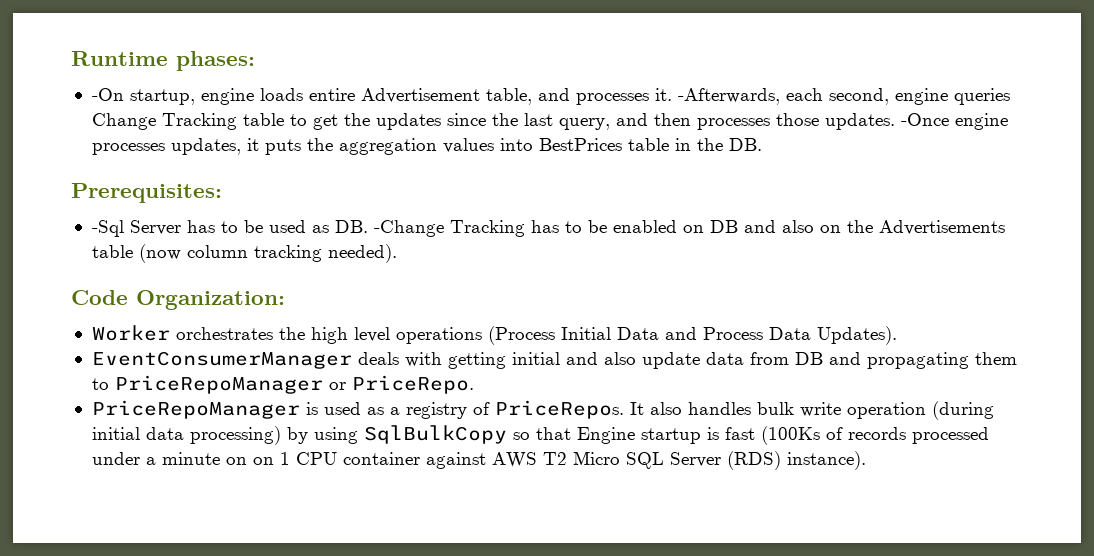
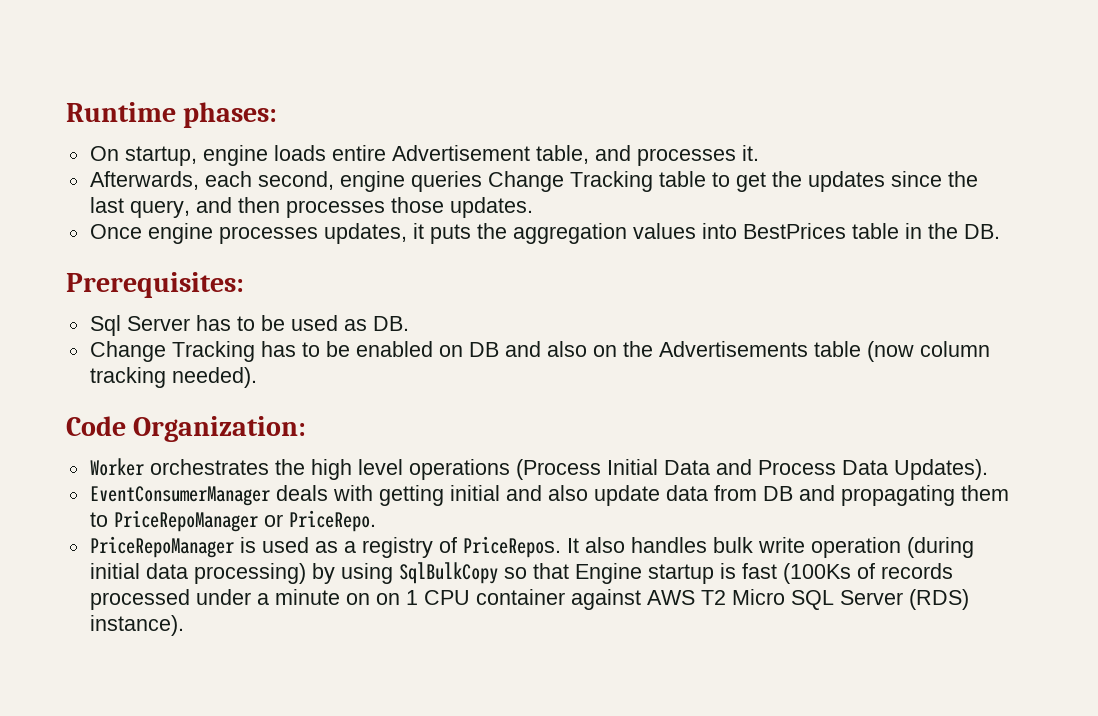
- -On startup, engine loads entire Advertisement table, and processes it. -Afterwards, each second, engine queries Change Tracking table to get the updates since the last query, and then processes those updates. -Once engine processes updates, it puts the aggregation values into BestPrices table in the DB.
+ On startup, engine loads entire Advertisement table, and processes it.
+ Afterwards, each second, engine queries Change Tracking table to get the updates since the last query, and then processes those updates.
+ Once engine processes updates, it puts the aggregation values into BestPrices table in the DB.
- -Sql Server has to be used as DB. -Change Tracking has to be enabled on DB and also on the Advertisements table (now column tracking needed).
+ Sql Server has to be used as DB.
+ Change Tracking has to be enabled on DB and also on the Advertisements table (now column tracking needed).

